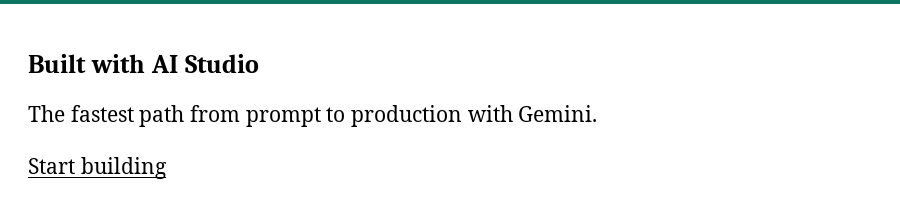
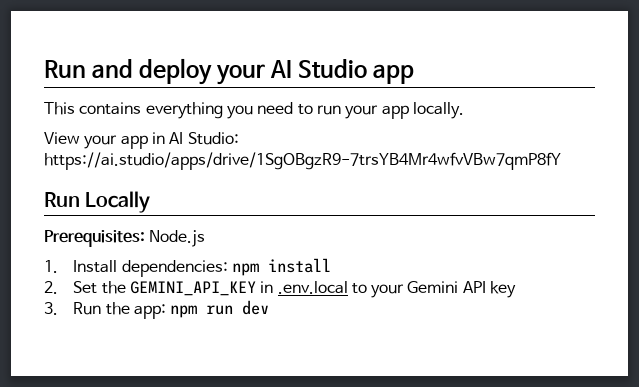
- Built with AI Studio
- The fastest path from prompt to production with Gemini.
- Start building
+ Run and deploy your AI Studio app
+ This contains everything you need to run your app locally.
+ View your app in AI Studio: https://ai.studio/apps/drive/1SgOBgzR9-7trsYB4Mr4wfvVBw7qmP8fY
+ Run Locally
+ Prerequisites: Node.js
+ 1. Install dependencies: npm install
+ 2. Set the GEMINI_API_KEY in .env.local to your Gemini API key
+ 3. Run the app: npm run dev

